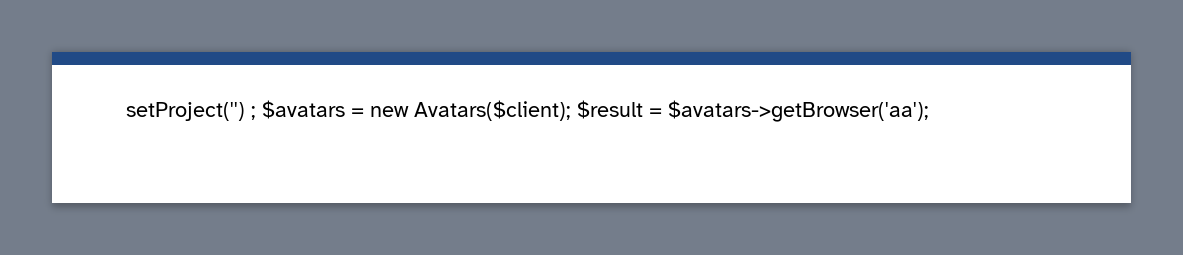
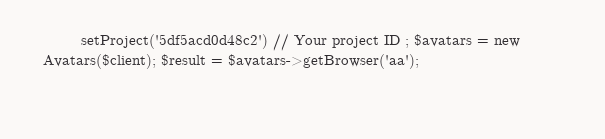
- setProject('') ; $avatars = new Avatars($client); $result = $avatars->getBrowser('aa');
+ setProject('5df5acd0d48c2') // Your project ID ; $avatars = new Avatars($client); $result = $avatars->getBrowser('aa');

